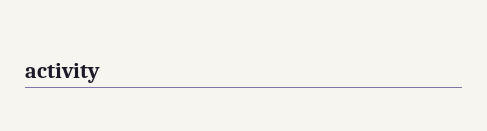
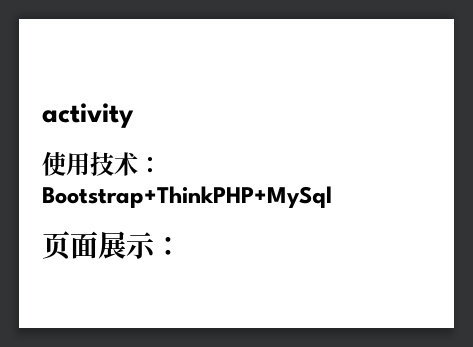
+ 使用技术：Bootstrap+ThinkPHP+MySql
+ 页面展示：

